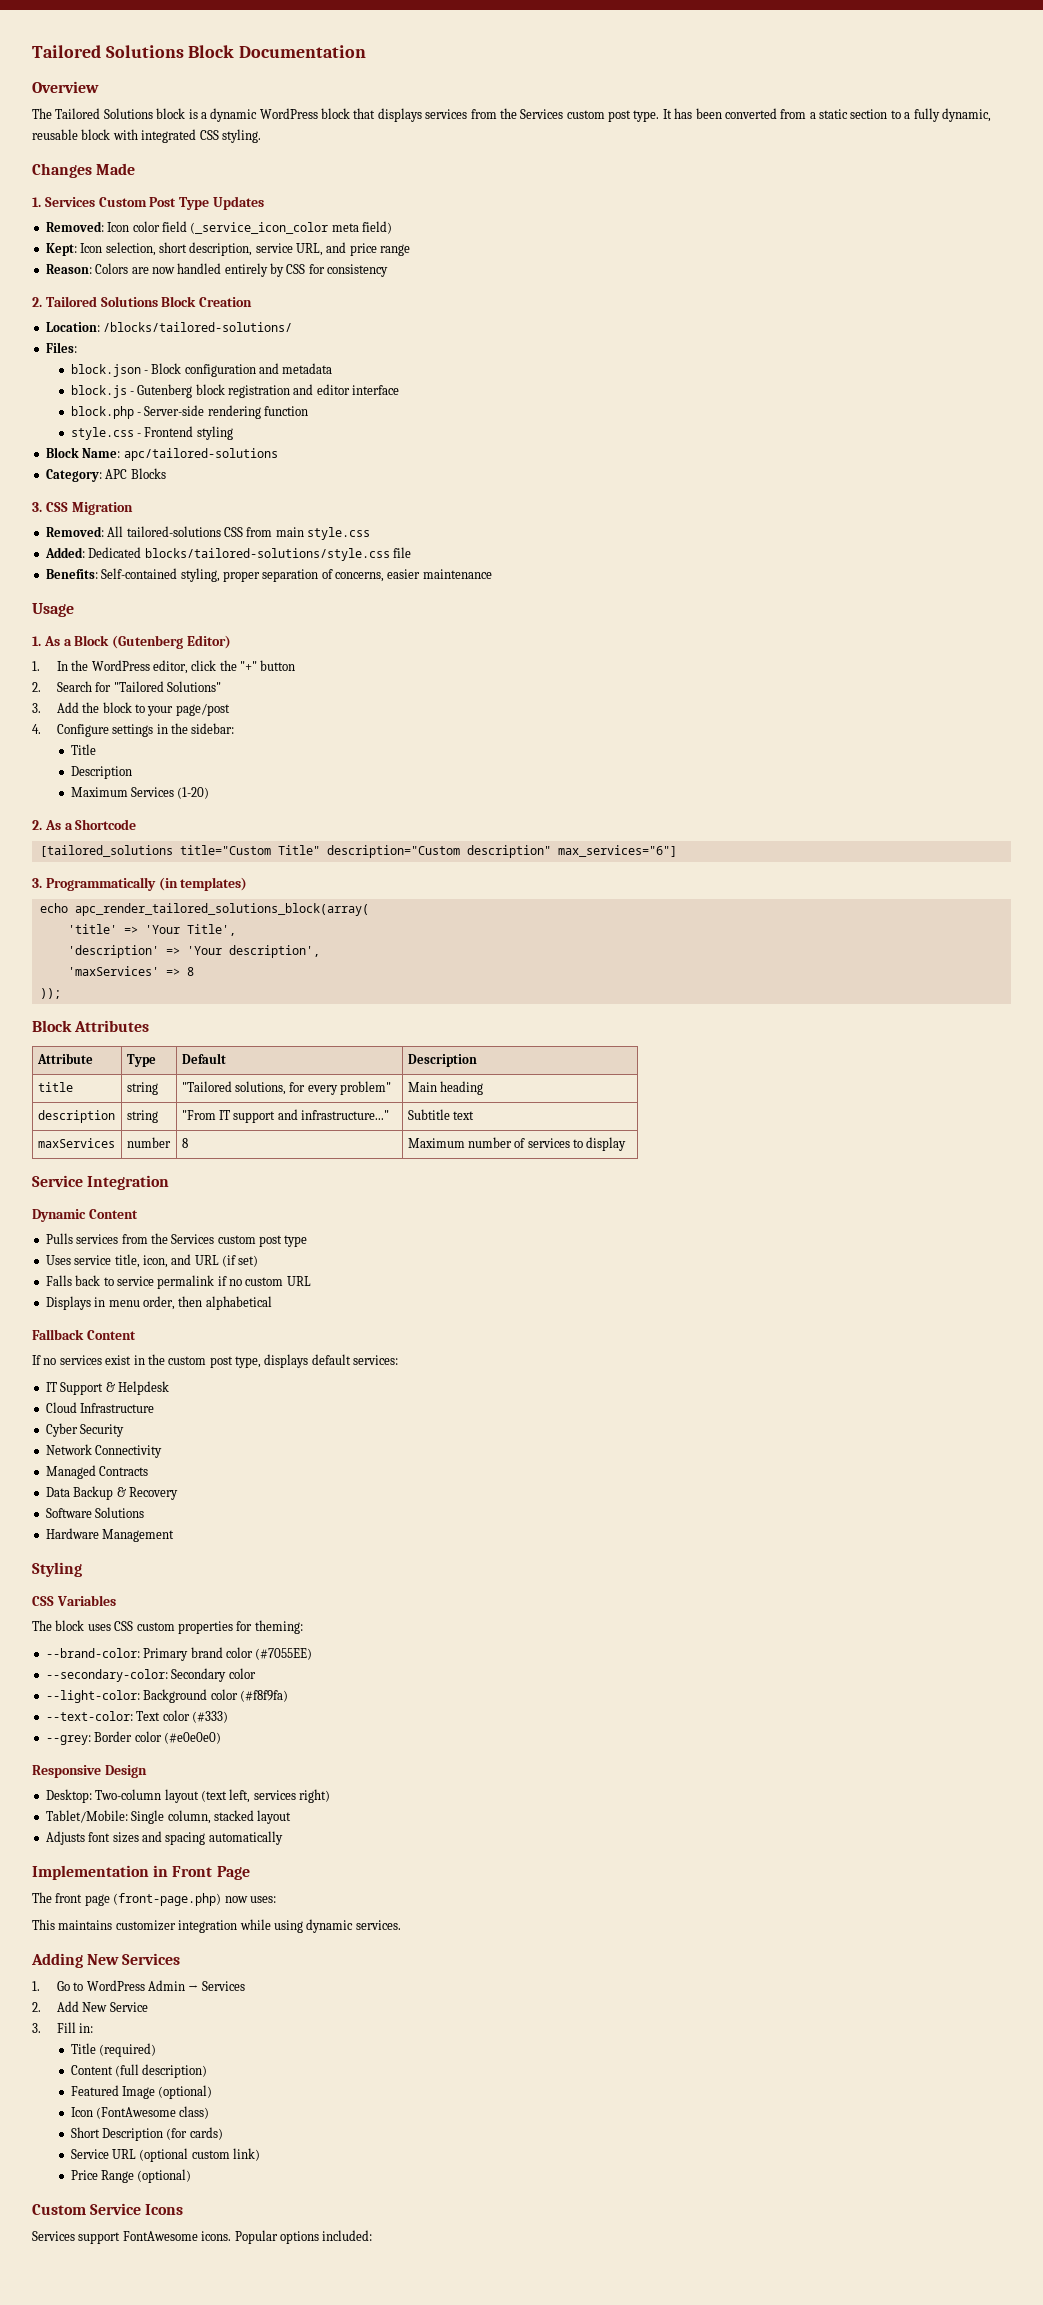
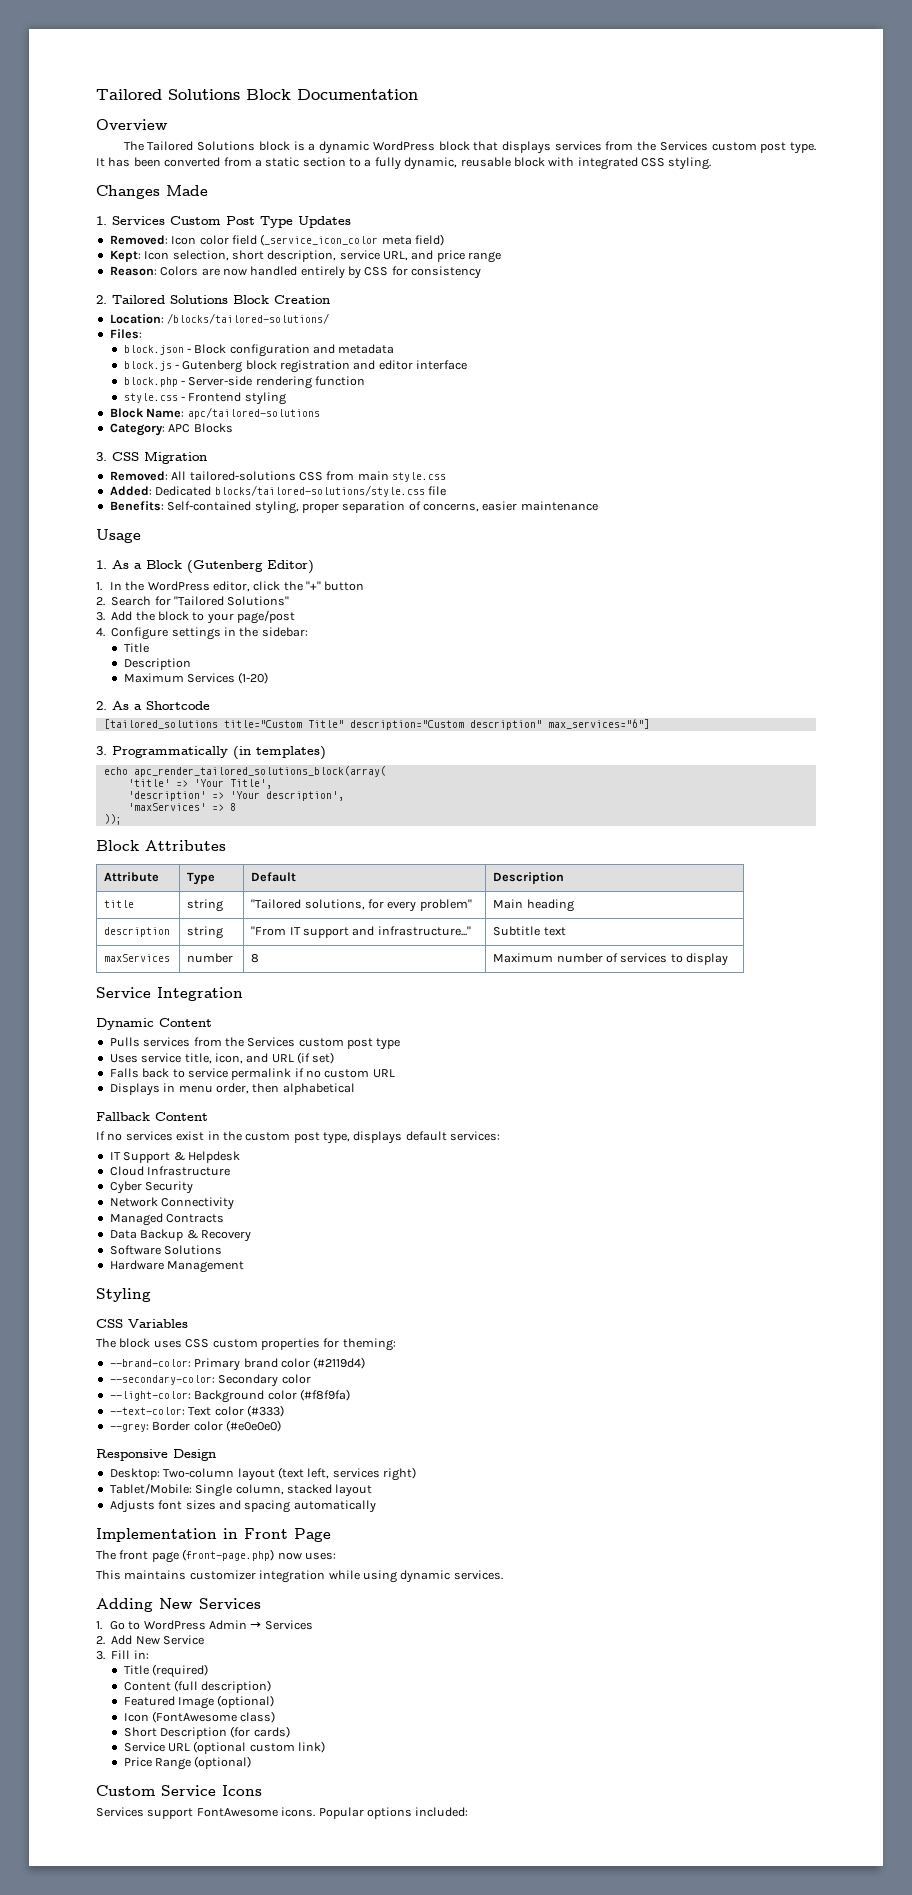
- --brand-color: Primary brand color (#7055EE)
+ --brand-color: Primary brand color (#2119d4)

